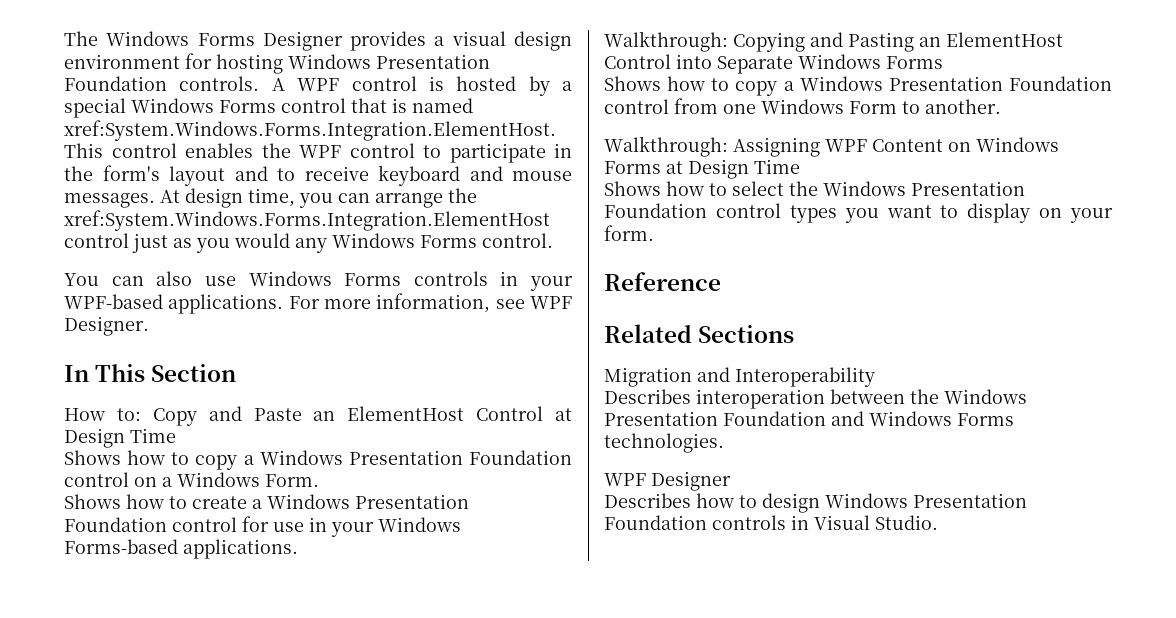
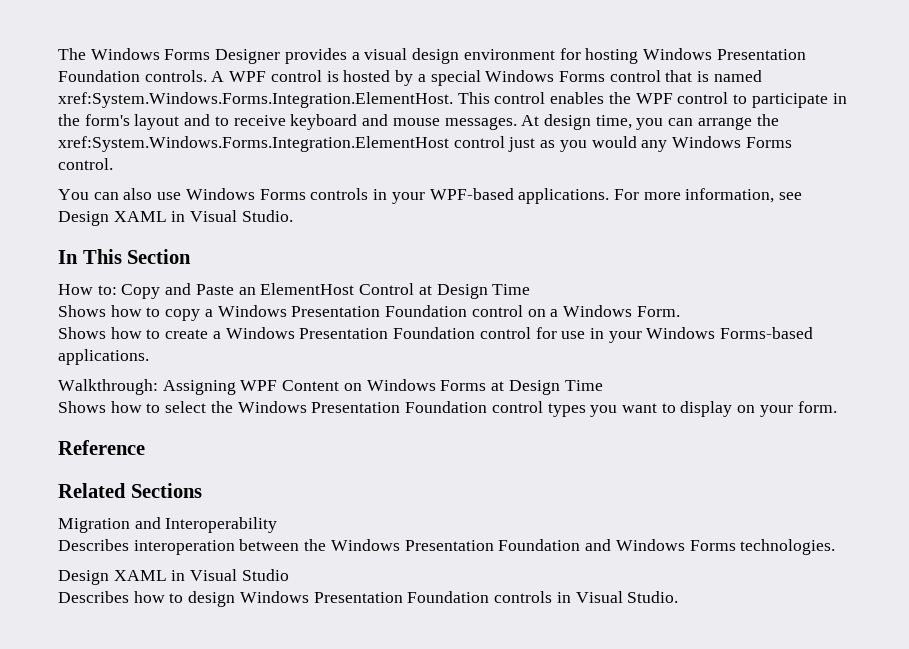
- For more information, see WPF Designer.
+ For more information, see Design XAML in Visual Studio.
- Walkthrough: Copying and Pasting an ElementHost Control into Separate Windows Forms
- Shows how to copy a Windows Presentation Foundation control from one Windows Form to another.
- WPF Designer
+ Design XAML in Visual Studio

